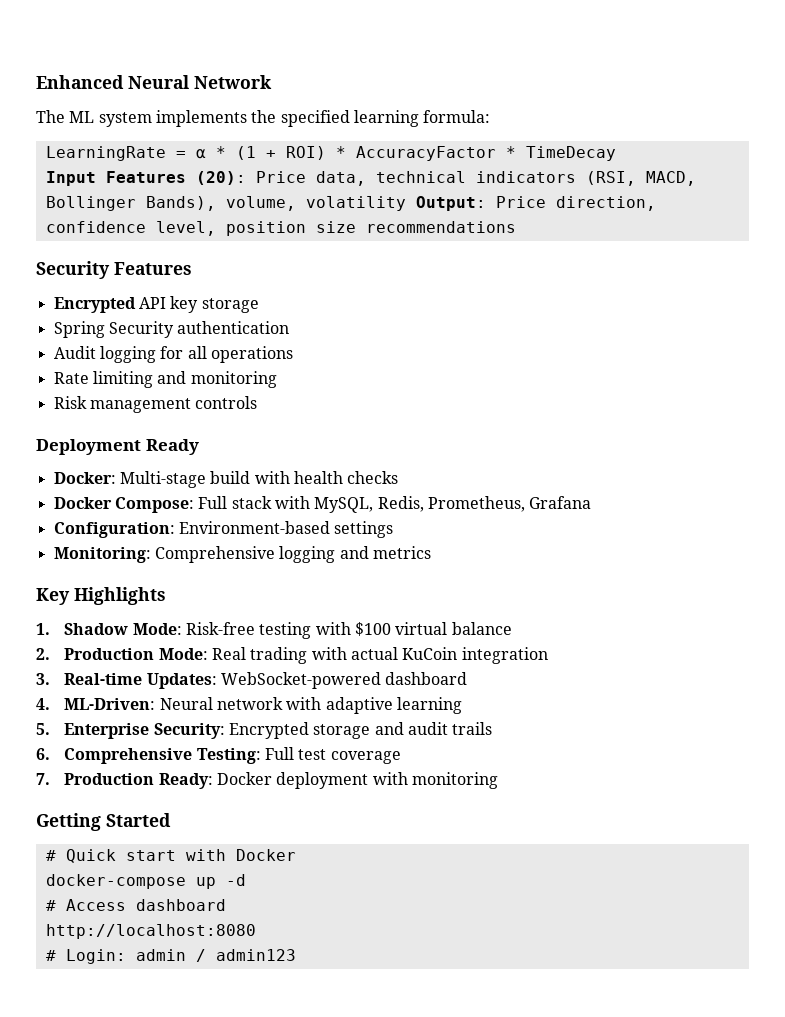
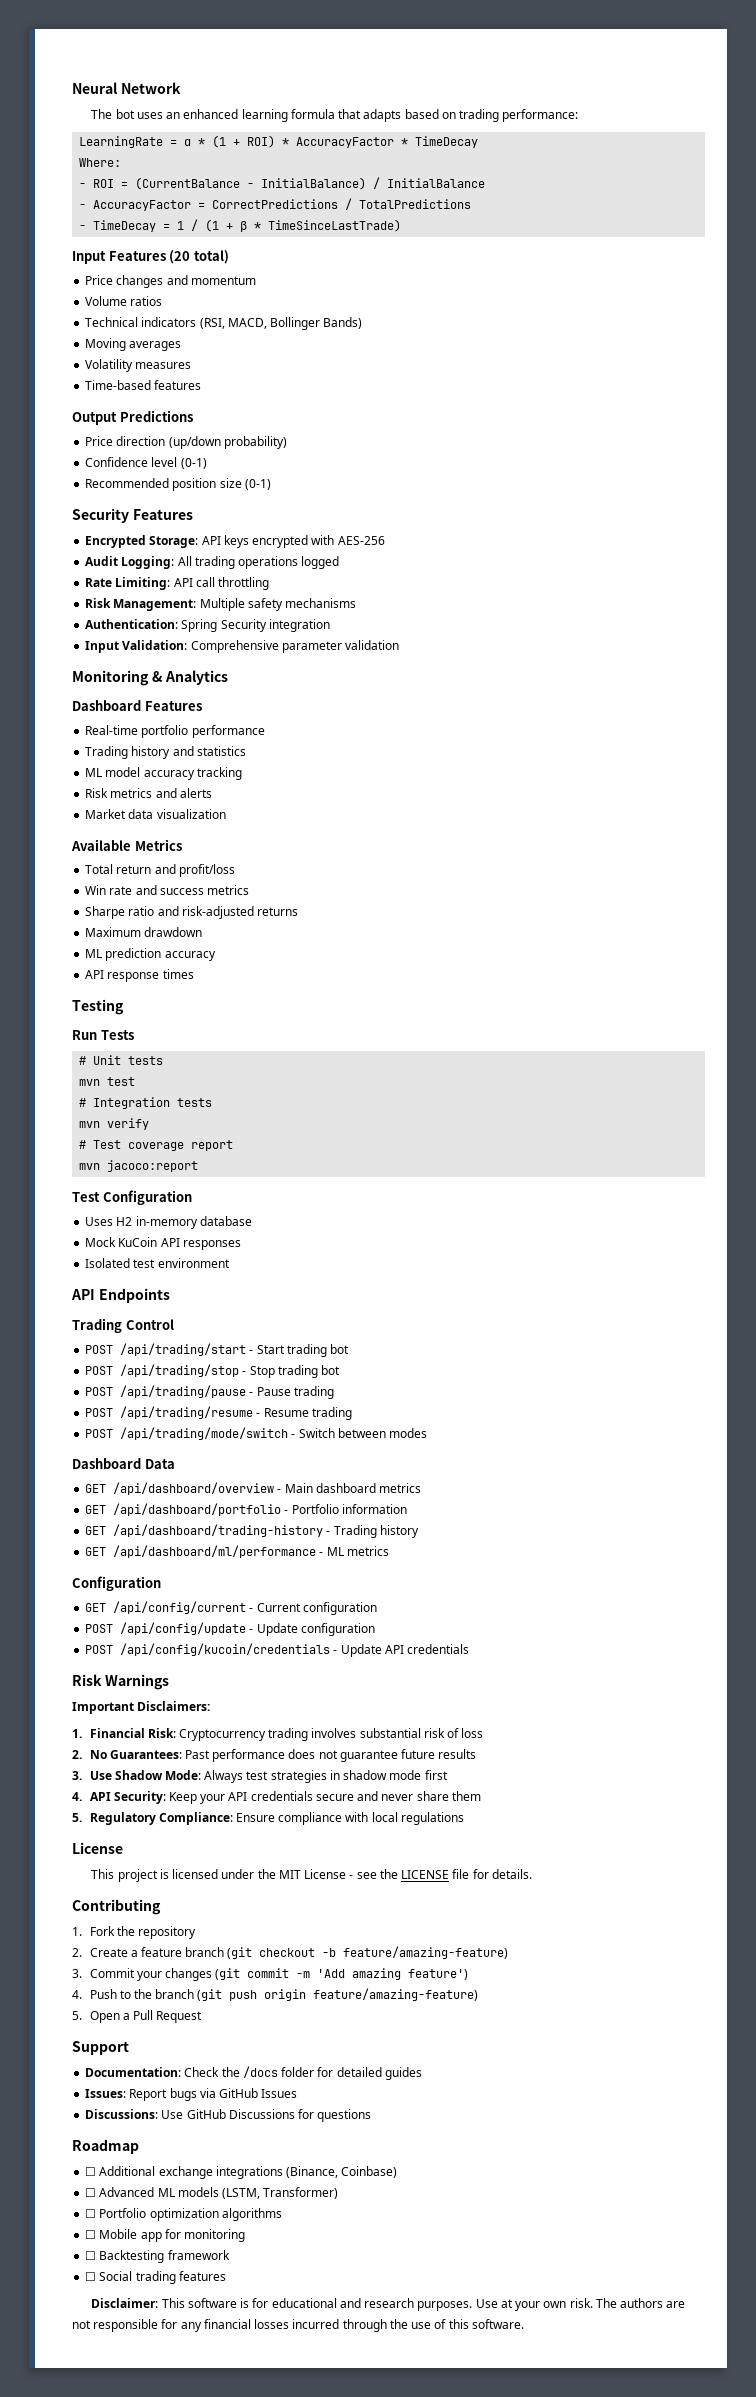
- Enhanced Neural Network
+ Neural Network
- The ML system implements the specified learning formula:
+ The bot uses an enhanced learning formula that adapts based on trading performance:
- Input Features (20): Price data, technical indicators (RSI, MACD, Bollinger Bands), volume, volatility Output: Price direction, confidence level, position size recommendations
+ Where:
+ - ROI = (CurrentBalance - InitialBalance) / InitialBalance
+ - AccuracyFactor = CorrectPredictions / TotalPredictions
+ - TimeDecay = 1 / (1 + β * TimeSinceLastTrade)
+ Input Features (20 total)
+ Price changes and momentum
+ Volume ratios
+ Technical indicators (RSI, MACD, Bollinger Bands)
+ Moving averages
+ Volatility measures
+ Time-based features
+ Output Predictions
+ Price direction (up/down probability)
+ Confidence level (0-1)
+ Recommended position size (0-1)
- Encrypted API key storage
- Spring Security authentication
- Audit logging for all operations
- Rate limiting and monitoring
- Risk management controls
- Deployment Ready
- Docker: Multi-stage build with health checks
- Docker Compose: Full stack with MySQL, Redis, Prometheus, Grafana
- Configuration: Environment-based settings
- Monitoring: Comprehensive logging and metrics
- Key Highlights
- 1. Shadow Mode: Risk-free testing with $100 virtual balance
- 2. Production Mode: Real trading with actual KuCoin integration
- 3. Real-time Updates: WebSocket-powered dashboard
- 4. ML-Driven: Neural network with adaptive learning
- 5. Enterprise Security: Encrypted storage and audit trails
- 6. Comprehensive Testing: Full test coverage
- 7. Production Ready: Docker deployment with monitoring
- Getting Started
- # Quick start with Docker
- docker-compose up -d
- # Access dashboard
- http://localhost:8080
- # Login: admin / admin123
+ Encrypted Storage: API keys encrypted with AES-256
+ Audit Logging: All trading operations logged
+ Rate Limiting: API call throttling
+ Risk Management: Multiple safety mechanisms
+ Authentication: Spring Security integration
+ Input Validation: Comprehensive parameter validation
+ Monitoring & Analytics
+ Dashboard Features
+ Real-time portfolio performance
+ Trading history and statistics
+ ML model accuracy tracking
+ Risk metrics and alerts
+ Market data visualization
+ Available Metrics
+ Total return and profit/loss
+ Win rate and success metrics
+ Sharpe ratio and risk-adjusted returns
+ Maximum drawdown
+ ML prediction accuracy
+ API response times
+ Testing
+ Run Tests
+ # Unit tests
+ mvn test
+ # Integration tests
+ mvn verify
+ # Test coverage report
+ mvn jacoco:report
+ Test Configuration
+ Uses H2 in-memory database
+ Mock KuCoin API responses
+ Isolated test environment
+ API Endpoints
+ Trading Control
+ POST /api/trading/start - Start trading bot
+ POST /api/trading/stop - Stop trading bot
+ POST /api/trading/pause - Pause trading
+ POST /api/trading/resume - Resume trading
+ POST /api/trading/mode/switch - Switch between modes
+ Dashboard Data
+ GET /api/dashboard/overview - Main dashboard metrics
+ GET /api/dashboard/portfolio - Portfolio information
+ GET /api/dashboard/trading-history - Trading history
+ GET /api/dashboard/ml/performance - ML metrics
+ Configuration
+ GET /api/config/current - Current configuration
+ POST /api/config/update - Update configuration
+ POST /api/config/kucoin/credentials - Update API credentials
+ Risk Warnings
+ Important Disclaimers:
+ 1. Financial Risk: Cryptocurrency trading involves substantial risk of loss
+ 2. No Guarantees: Past performance does not guarantee future results
+ 3. Use Shadow Mode: Always test strategies in shadow mode first
+ 4. API Security: Keep your API credentials secure and never share them
+ 5. Regulatory Compliance: Ensure compliance with local regulations
+ License
+ This project is licensed under the MIT License - see the LICENSE file for details.
+ Contributing
+ 1. Fork the repository
+ 2. Create a feature branch (git checkout -b feature/amazing-feature)
+ 3. Commit your changes (git commit -m 'Add amazing feature')
+ 4. Push to the branch (git push origin feature/amazing-feature)
+ 5. Open a Pull Request
+ Support
+ Documentation: Check the /docs folder for detailed guides
+ Issues: Report bugs via GitHub Issues
+ Discussions: Use GitHub Discussions for questions
+ Roadmap
+ ☐ Additional exchange integrations (Binance, Coinbase)
+ ☐ Advanced ML models (LSTM, Transformer)
+ ☐ Portfolio optimization algorithms
+ ☐ Mobile app for monitoring
+ ☐ Backtesting framework
+ ☐ Social trading features
+ Disclaimer: This software is for educational and research purposes. Use at your own risk. The authors are not responsible for any financial losses incurred through the use of this software.

